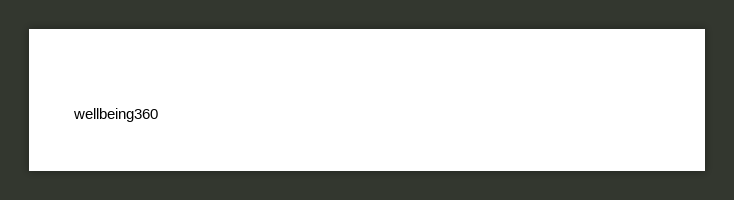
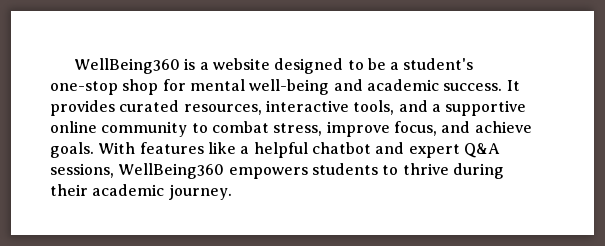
- wellbeing360
+ WellBeing360 is a website designed to be a student's one-stop shop for mental well-being and academic success. It provides curated resources, interactive tools, and a supportive online community to combat stress, improve focus, and achieve goals. With features like a helpful chatbot and expert Q&A sessions, WellBeing360 empowers students to thrive during their academic journey.

